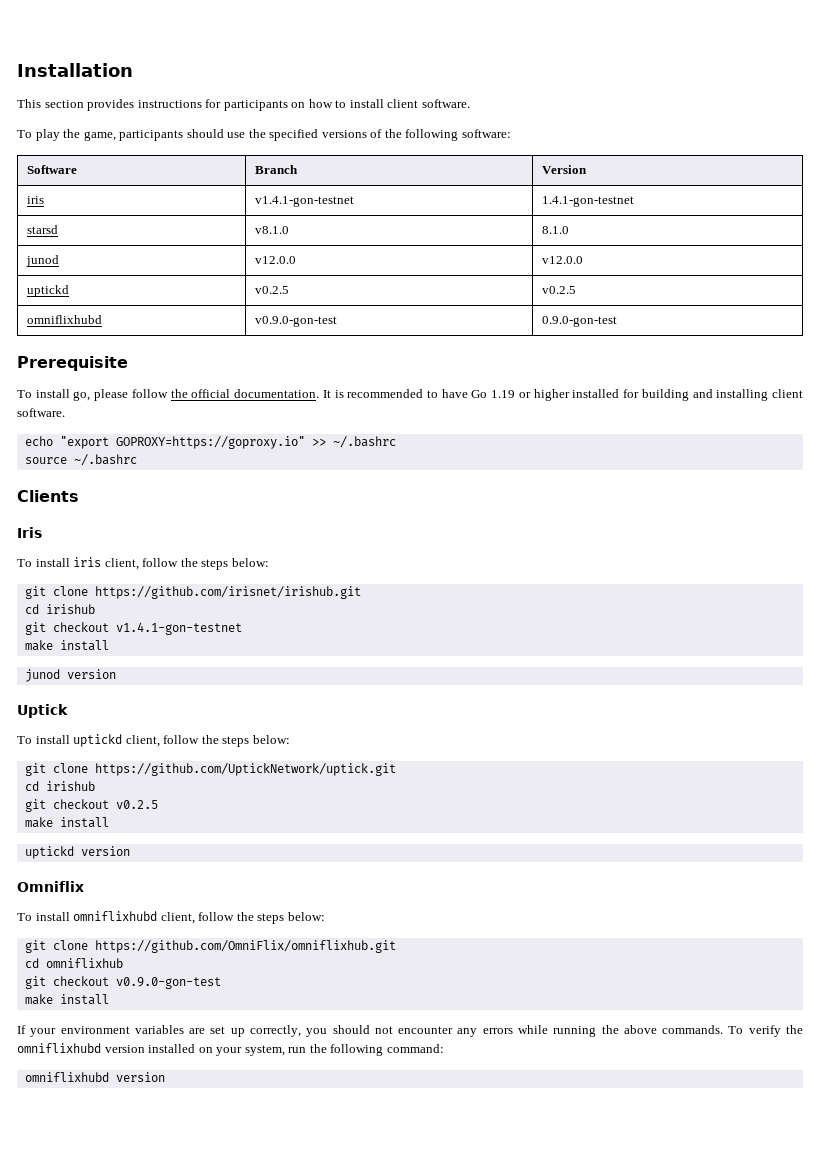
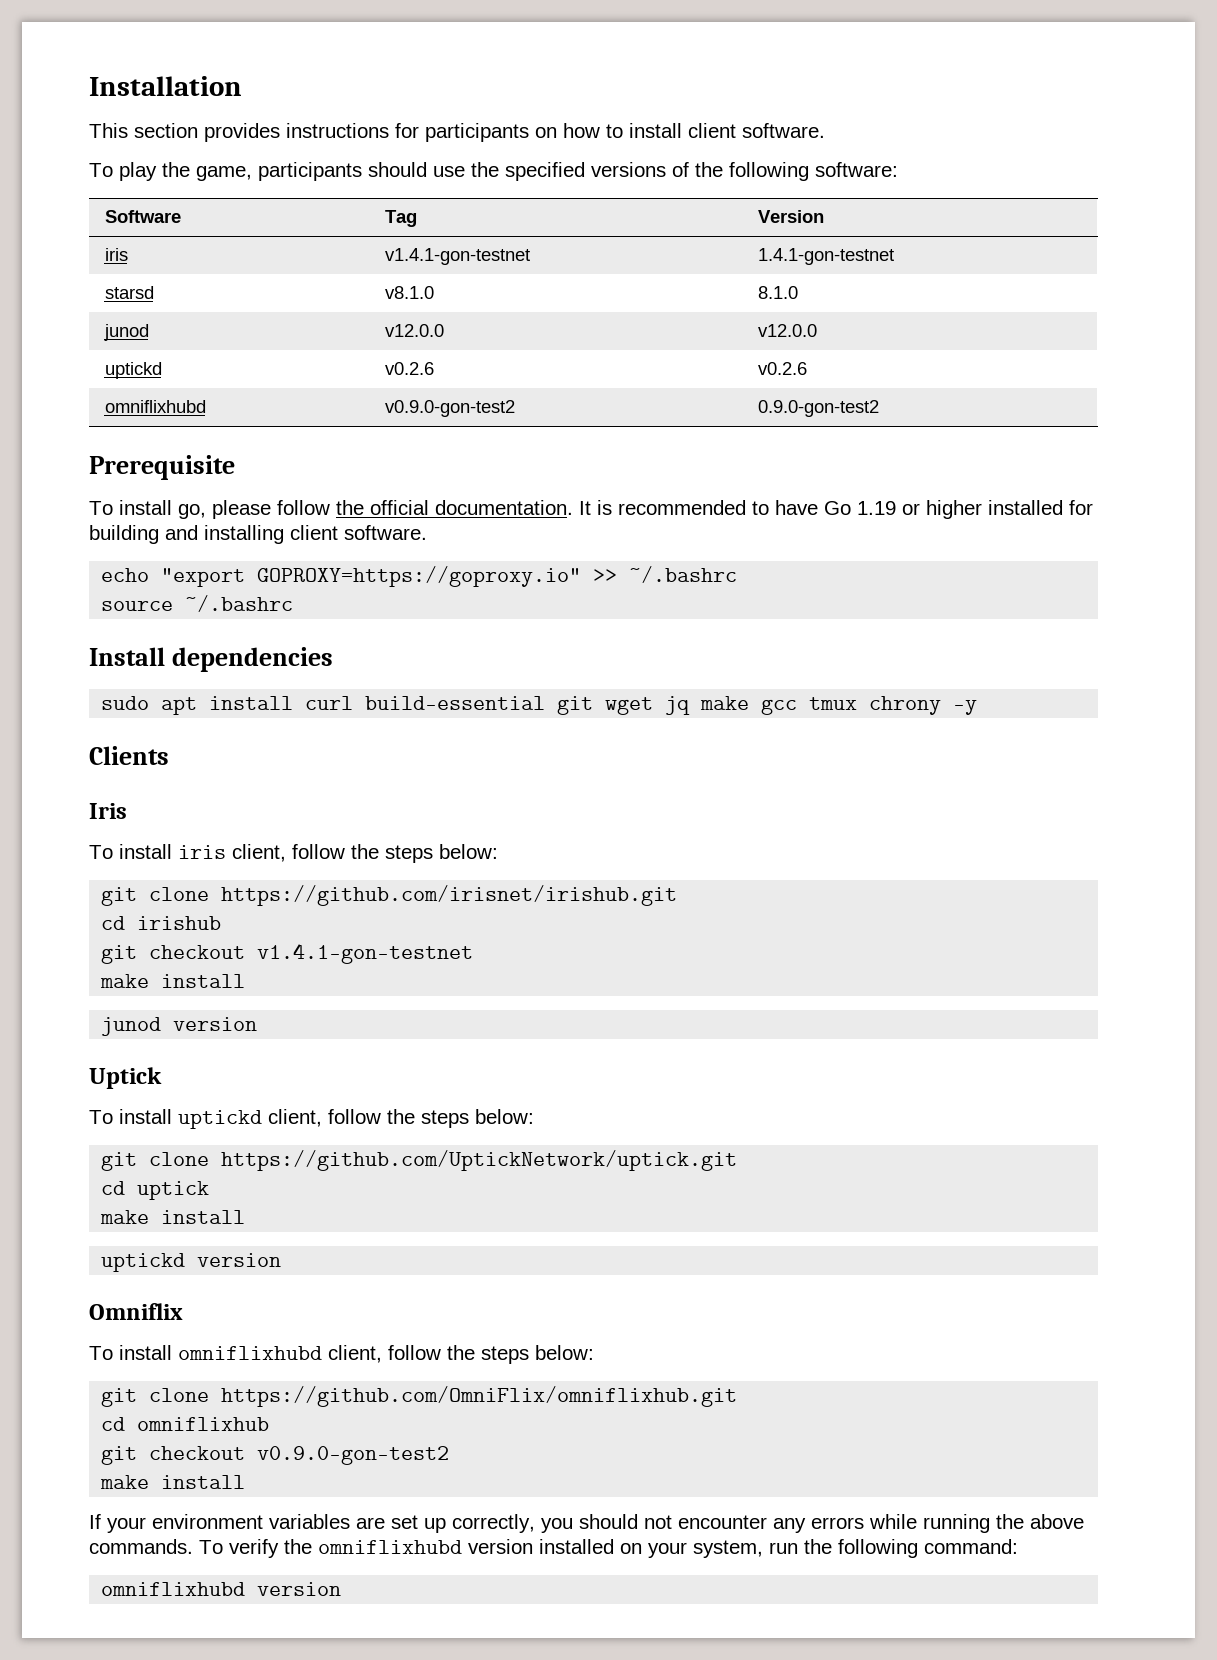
- Software | Branch | Version
+ Software | Tag | Version
- uptickd | v0.2.5 | v0.2.5
+ uptickd | v0.2.6 | v0.2.6
- omniflixhubd | v0.9.0-gon-test | 0.9.0-gon-test
+ omniflixhubd | v0.9.0-gon-test2 | 0.9.0-gon-test2
+ Install dependencies
+ sudo apt install curl build-essential git wget jq make gcc tmux chrony -y
  git clone https://github.com/UptickNetwork/uptick.git
- cd irishub
- git checkout v0.2.5
+ cd uptick
- git checkout v0.9.0-gon-test
+ git checkout v0.9.0-gon-test2

